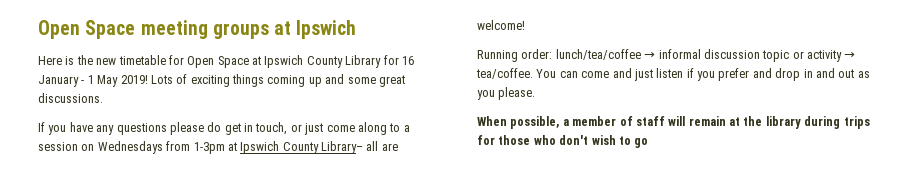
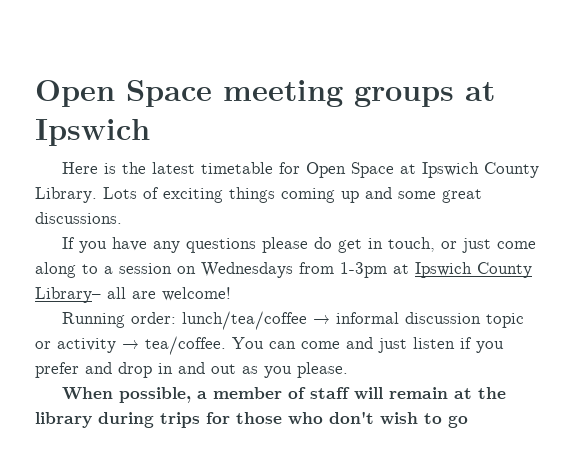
- Here is the new timetable for Open Space at Ipswich County Library for 16 January - 1 May 2019!
+ Here is the latest timetable for Open Space at Ipswich County Library.

